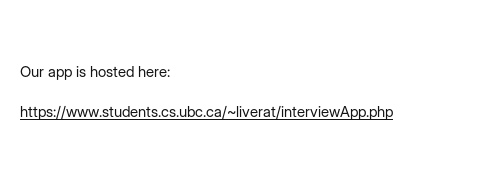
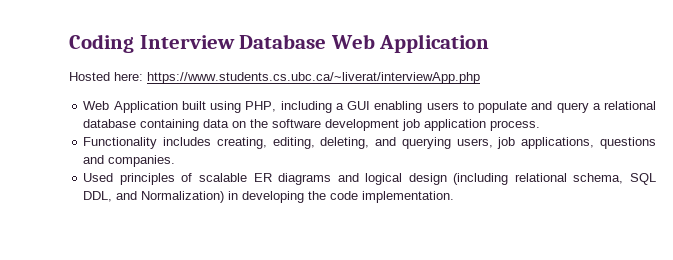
- Our app is hosted here:
- https://www.students.cs.ubc.ca/~liverat/interviewApp.php
+ Coding Interview Database Web Application
+ Hosted here: https://www.students.cs.ubc.ca/~liverat/interviewApp.php
+ Web Application built using PHP, including a GUI enabling users to populate and query a relational database containing data on the software development job application process.
+ Functionality includes creating, editing, deleting, and querying users, job applications, questions and companies.
+ Used principles of scalable ER diagrams and logical design (including relational schema, SQL DDL, and Normalization) in developing the code implementation.

